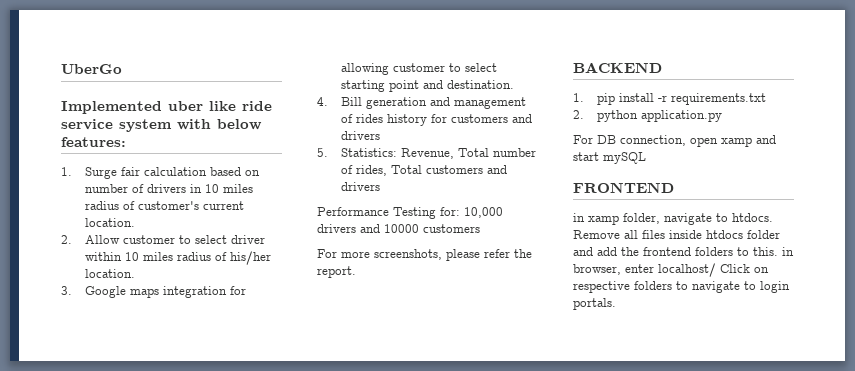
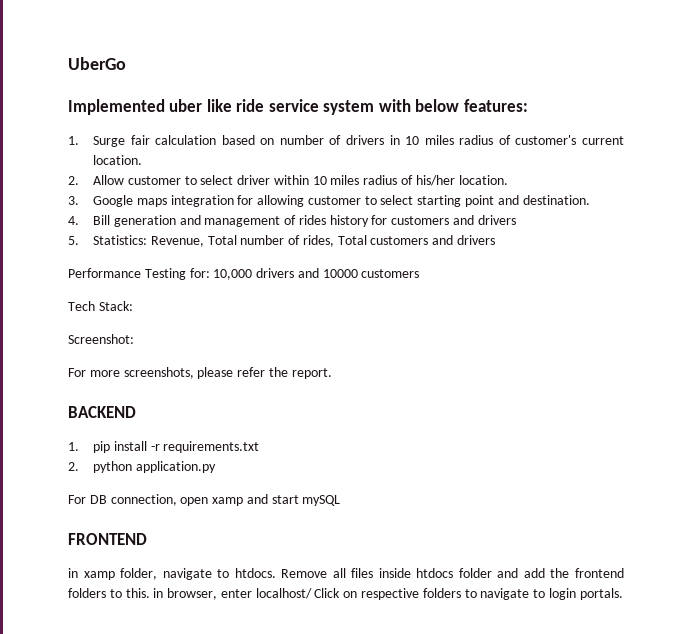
+ Tech Stack:
+ Screenshot:

